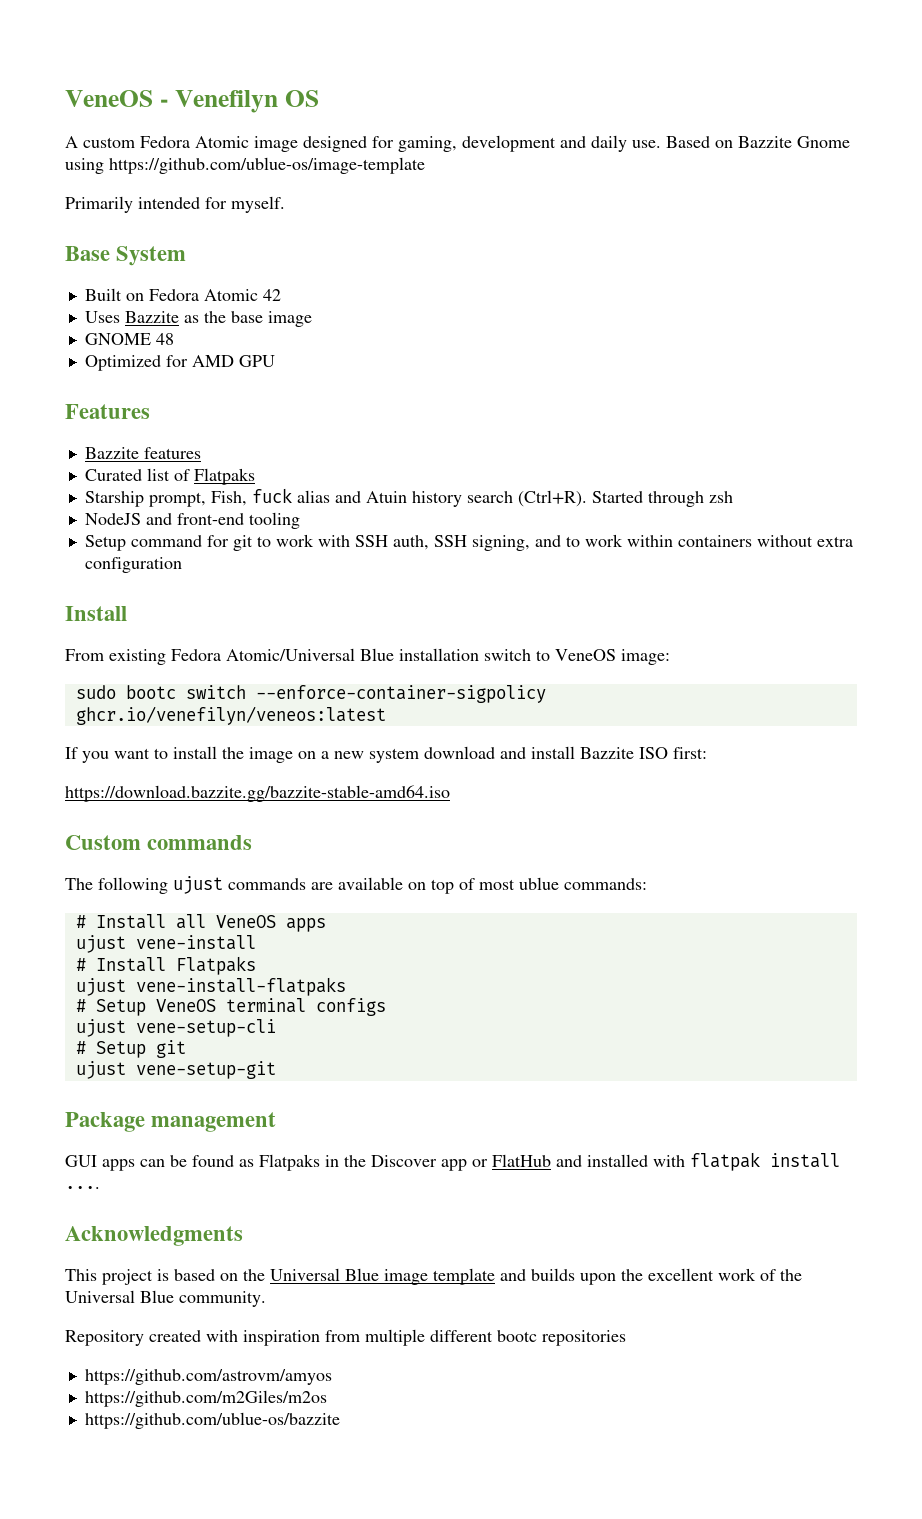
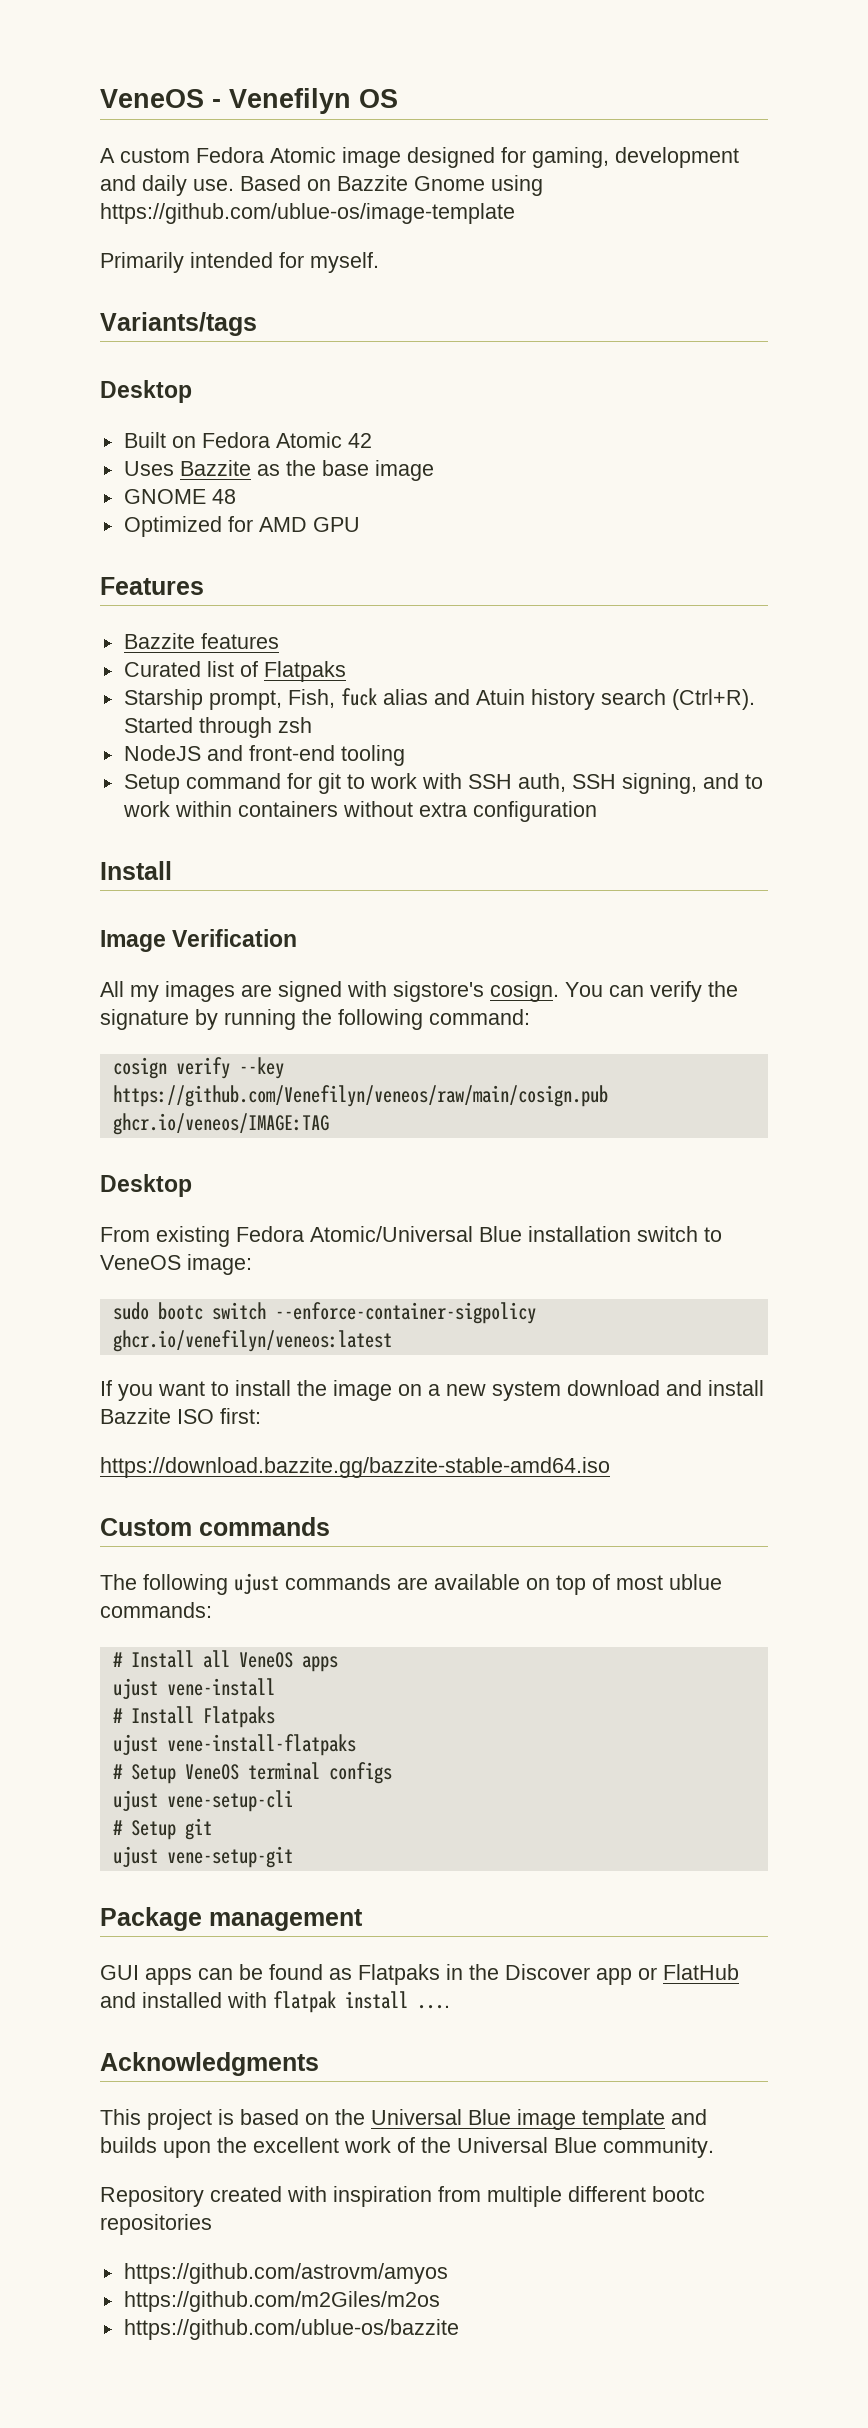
- Base System
+ Variants/tags
+ Desktop
+ Image Verification
+ All my images are signed with sigstore's cosign. You can verify the signature by running the following command:
+ cosign verify --key https://github.com/Venefilyn/veneos/raw/main/cosign.pub ghcr.io/veneos/IMAGE:TAG
+ Desktop

